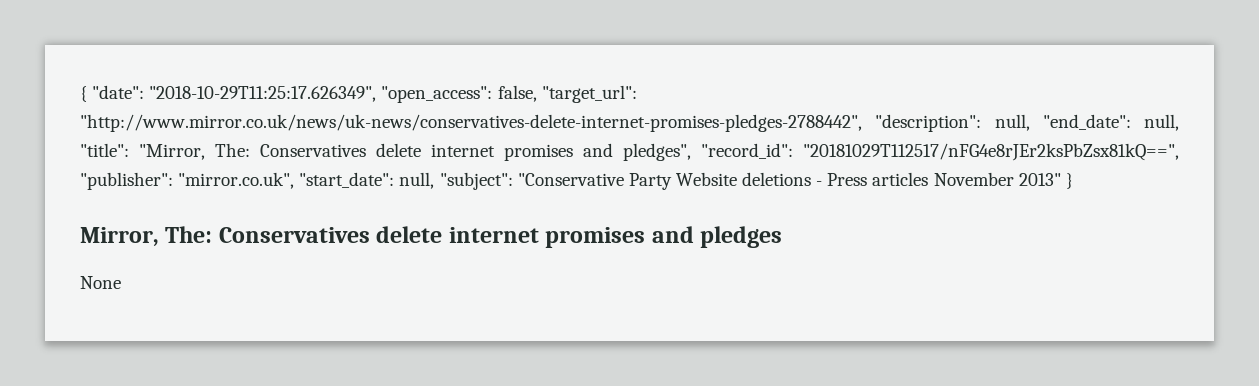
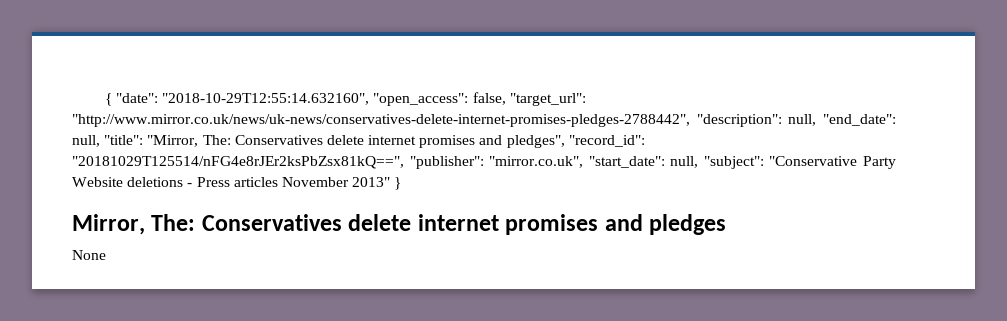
- { "date": "2018-10-29T11:25:17.626349", "open_access": false, "target_url": "http://www.mirror.co.uk/news/uk-news/conservatives-delete-internet-promises-pledges-2788442", "description": null, "end_date": null, "title": "Mirror, The: Conservatives delete internet promises and pledges", "record_id": "20181029T112517/nFG4e8rJEr2ksPbZsx81kQ==", "publisher": "mirror.co.uk", "start_date": null, "subject": "Conservative Party Website deletions - Press articles November 2013" }
+ { "date": "2018-10-29T12:55:14.632160", "open_access": false, "target_url": "http://www.mirror.co.uk/news/uk-news/conservatives-delete-internet-promises-pledges-2788442", "description": null, "end_date": null, "title": "Mirror, The: Conservatives delete internet promises and pledges", "record_id": "20181029T125514/nFG4e8rJEr2ksPbZsx81kQ==", "publisher": "mirror.co.uk", "start_date": null, "subject": "Conservative Party Website deletions - Press articles November 2013" }

